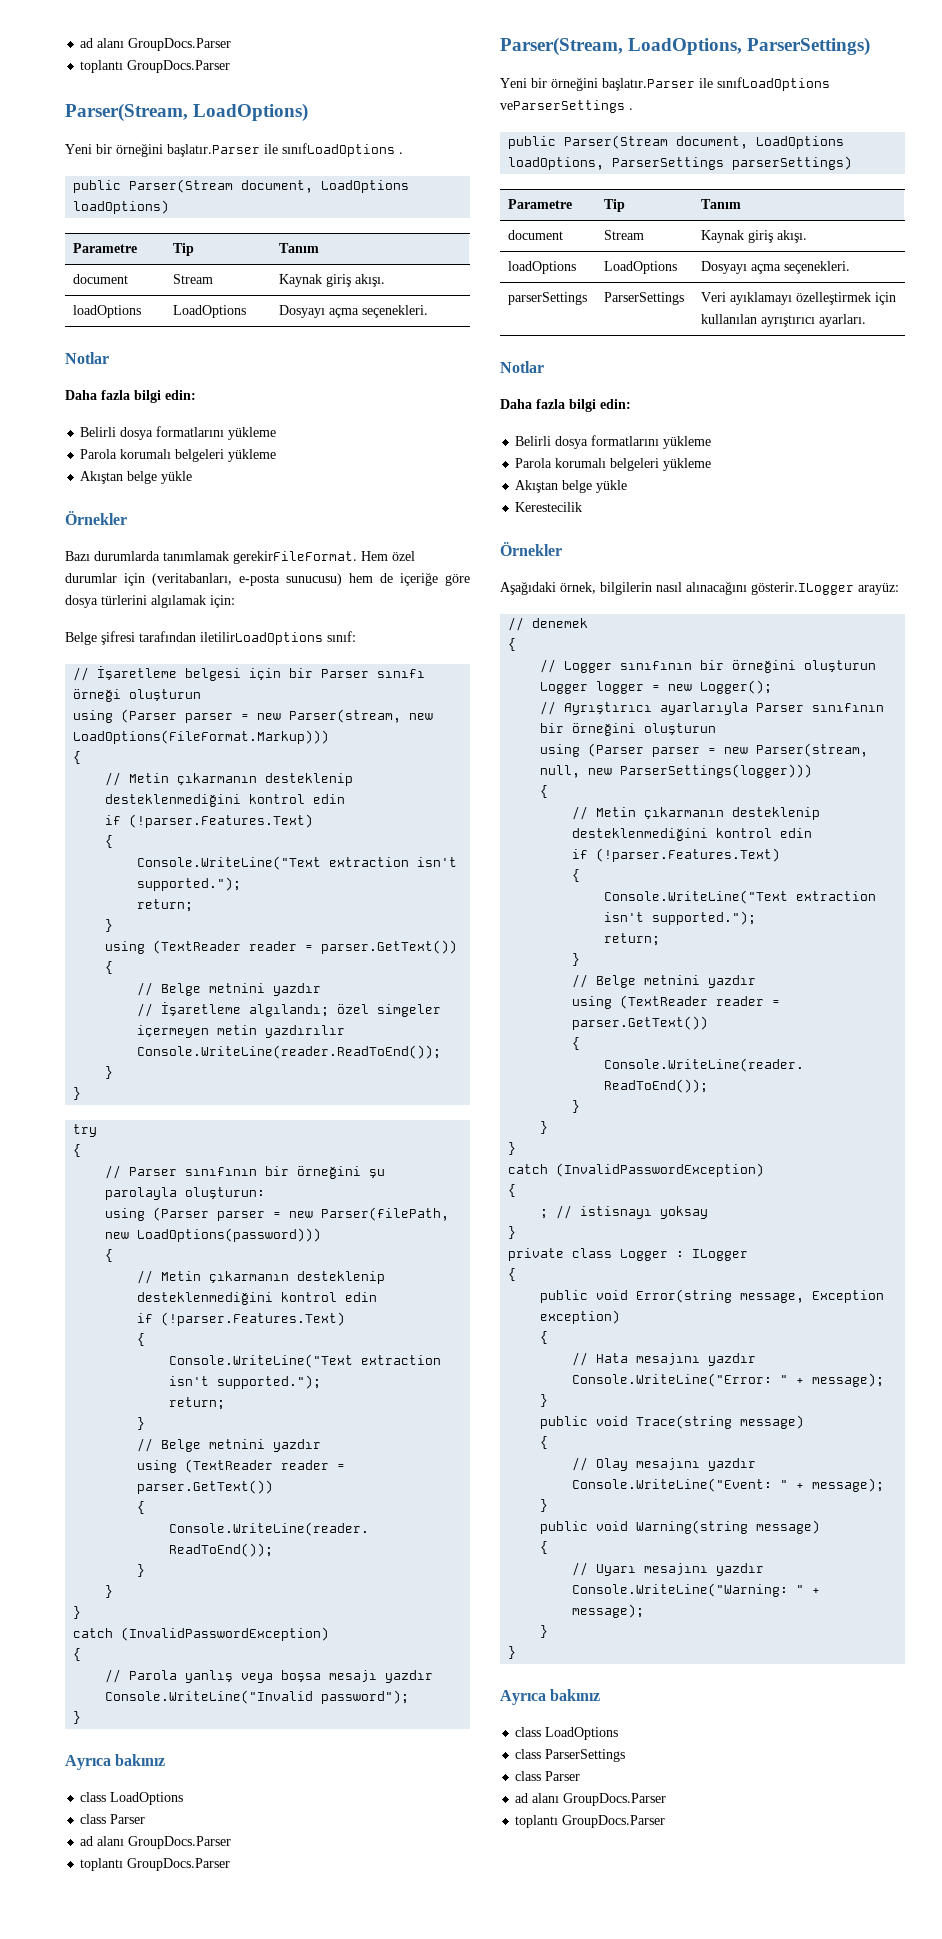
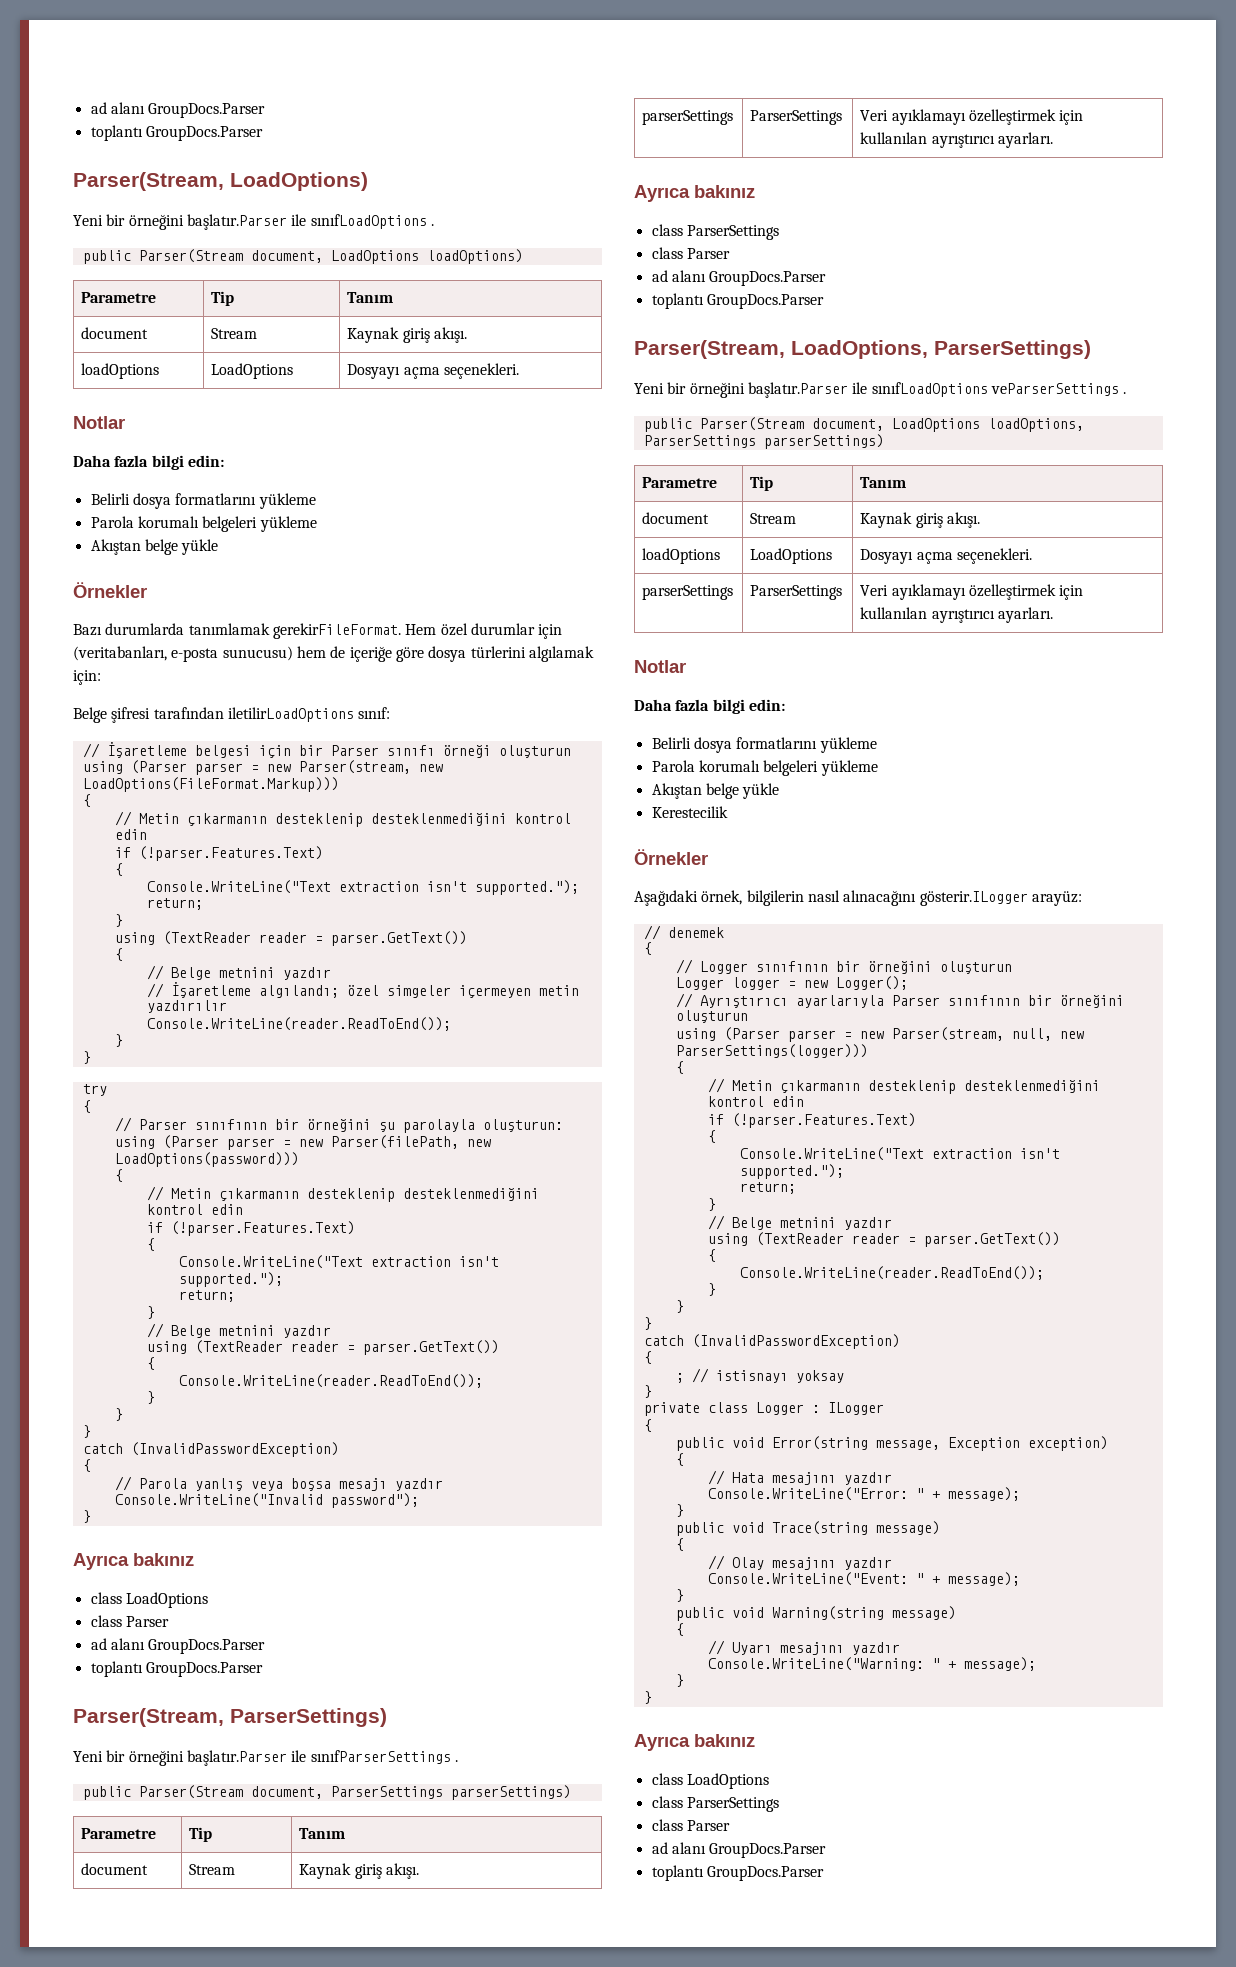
+ Parser(Stream, ParserSettings)
+ Yeni bir örneğini başlatır.Parser ile sınıfParserSettings .
+ public Parser(Stream document, ParserSettings parserSettings)
+ Parametre | Tip | Tanım
+ document | Stream | Kaynak giriş akışı.
+ parserSettings | ParserSettings | Veri ayıklamayı özelleştirmek için kullanılan ayrıştırıcı ayarları.
+ Ayrıca bakınız
+ class ParserSettings
+ class Parser
+ ad alanı GroupDocs.Parser
+ toplantı GroupDocs.Parser

